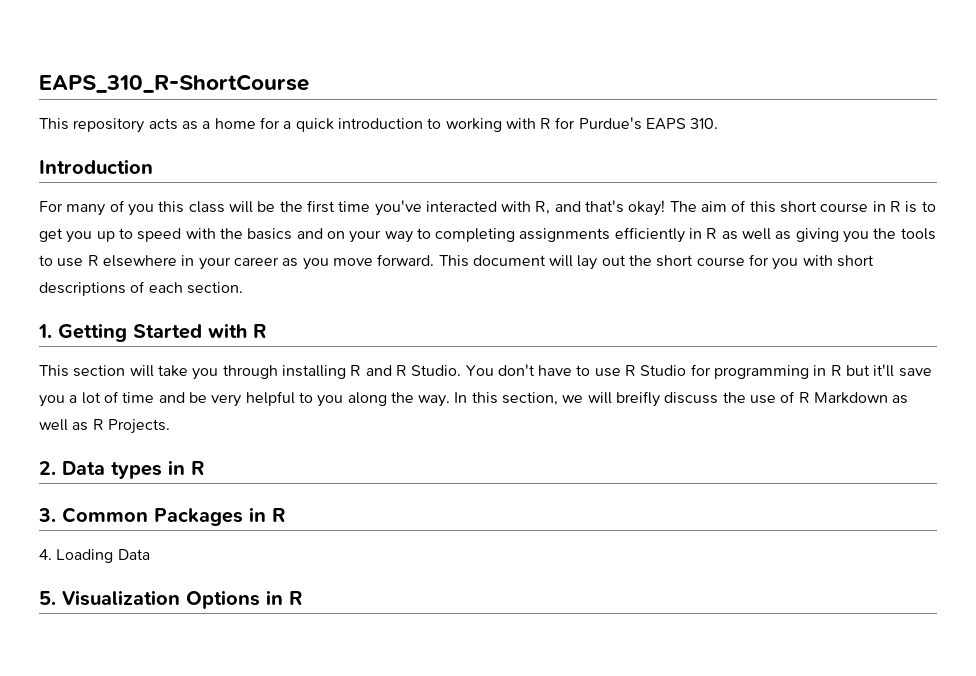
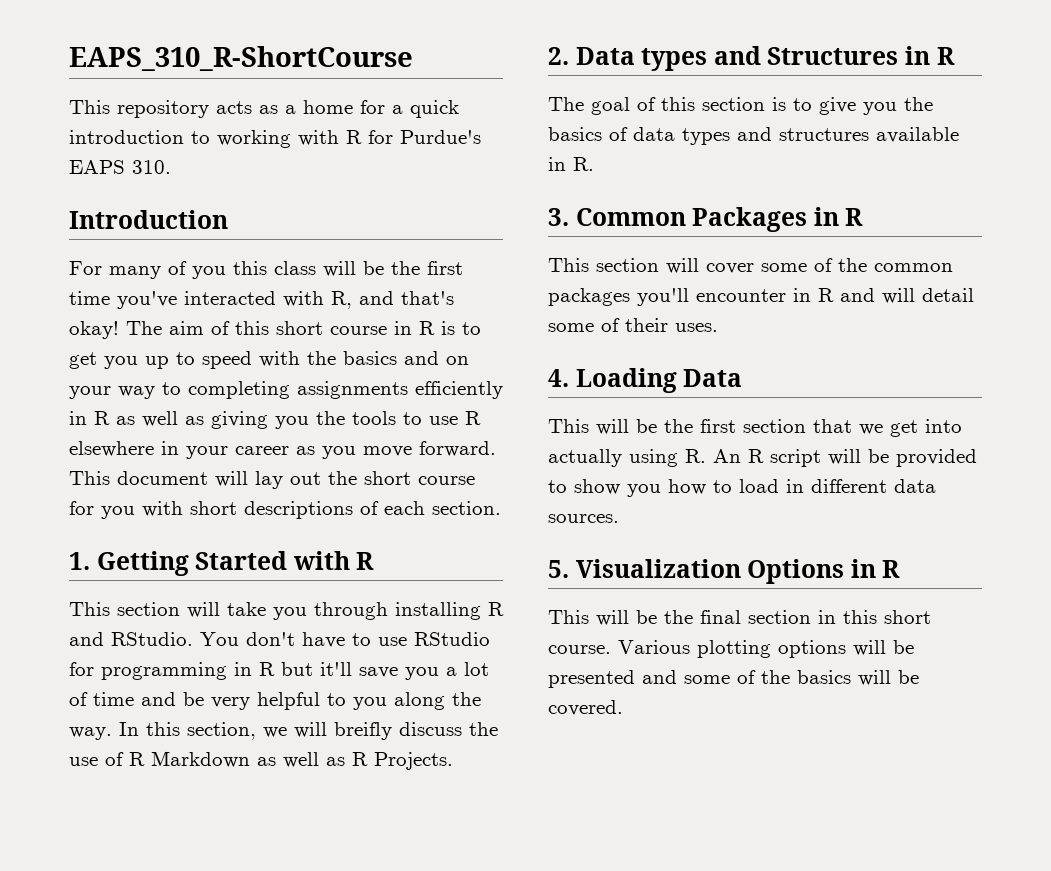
- This section will take you through installing R and R Studio.
+ This section will take you through installing R and RStudio.
- You don't have to use R Studio for programming in R but it'll save you a lot of time and be very helpful to you along the way.
+ You don't have to use RStudio for programming in R but it'll save you a lot of time and be very helpful to you along the way.
- 2. Data types in R
+ 2. Data types and Structures in R
+ The goal of this section is to give you the basics of data types and structures available in R.
+ This section will cover some of the common packages you'll encounter in R and will detail some of their uses.
  4. Loading Data
+ This will be the first section that we get into actually using R. An R script will be provided to show you how to load in different data sources.
+ This will be the final section in this short course. Various plotting options will be presented and some of the basics will be covered.

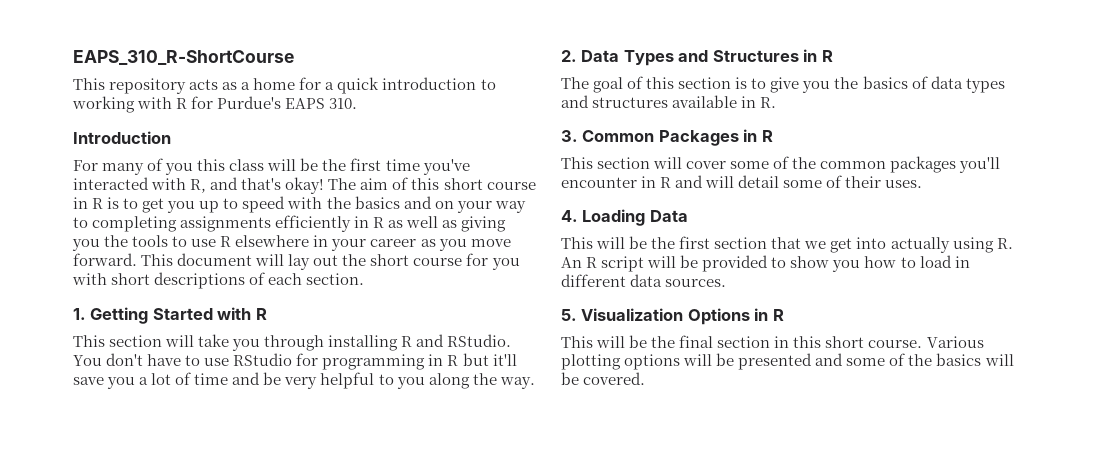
- In this section, we will breifly discuss the use of R Markdown as well as R Projects.
- 2. Data types and Structures in R
+ 2. Data Types and Structures in R

